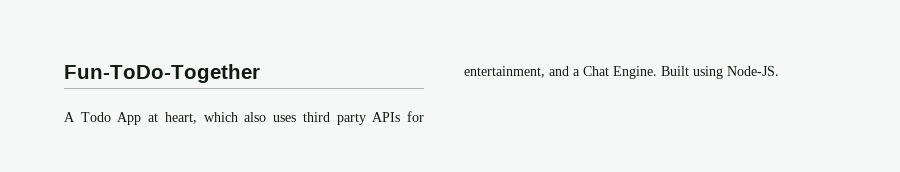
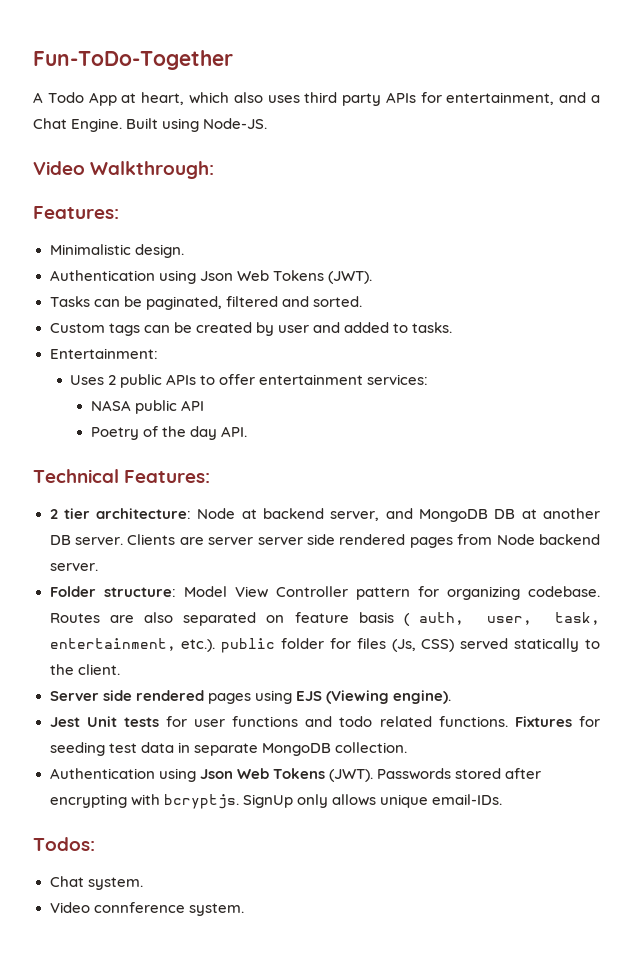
+ Video Walkthrough:
+ Features:
+ Minimalistic design.
+ Authentication using Json Web Tokens (JWT).
+ Tasks can be paginated, filtered and sorted.
+ Custom tags can be created by user and added to tasks.
+ Entertainment:
+ Uses 2 public APIs to offer entertainment services:
+ NASA public API
+ Poetry of the day API.
+ Technical Features:
+ 2 tier architecture: Node at backend server, and MongoDB DB at another DB server. Clients are server server side rendered pages from Node backend server.
+ Folder structure: Model View Controller pattern for organizing codebase. Routes are also separated on feature basis ( auth, user, task, entertainment, etc.). public folder for files (Js, CSS) served statically to the client.
+ Server side rendered pages using EJS (Viewing engine).
+ Jest Unit tests for user functions and todo related functions. Fixtures for seeding test data in separate MongoDB collection.
+ Authentication using Json Web Tokens (JWT). Passwords stored after encrypting with bcryptjs. SignUp only allows unique email-IDs.
+ Todos:
+ Chat system.
+ Video connference system.

